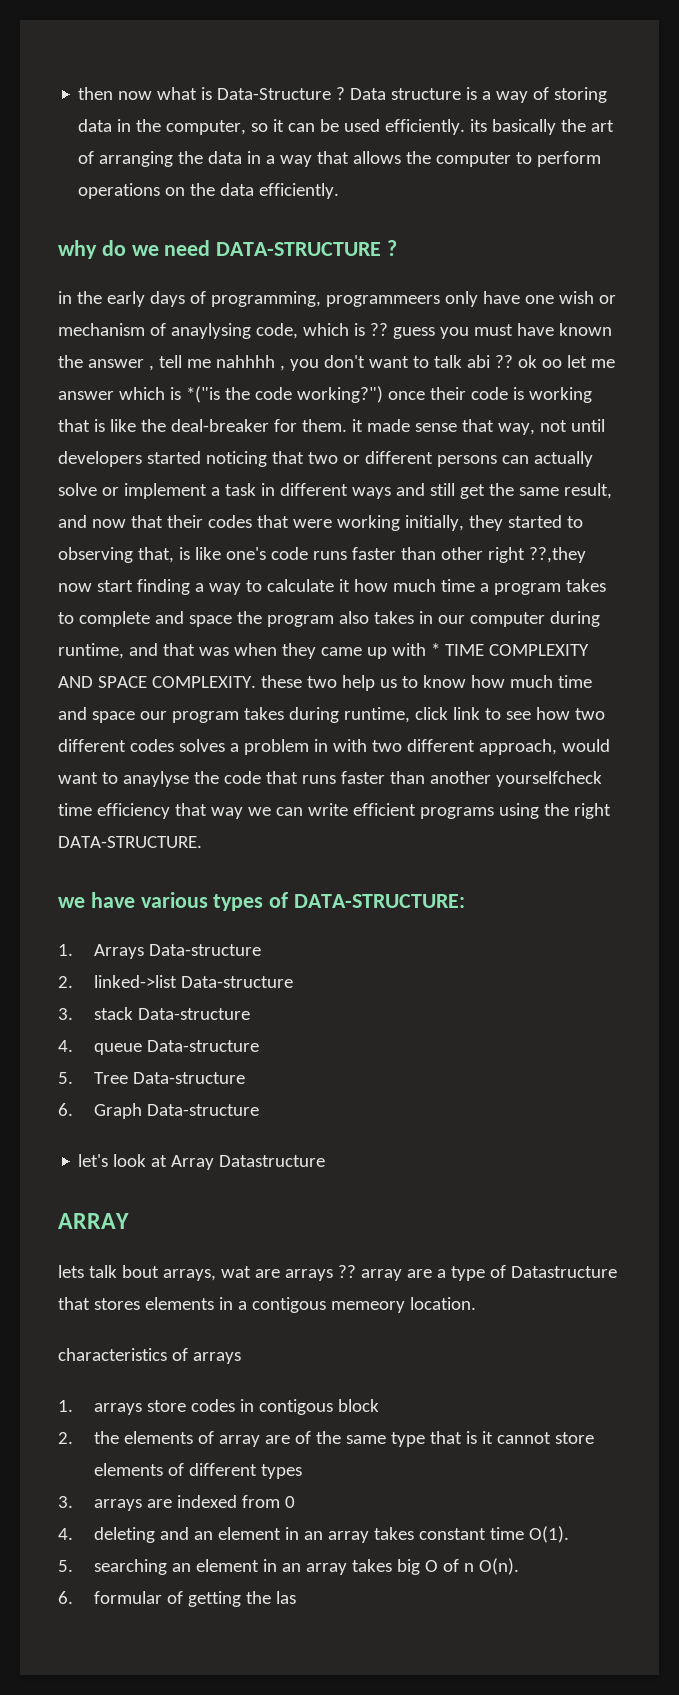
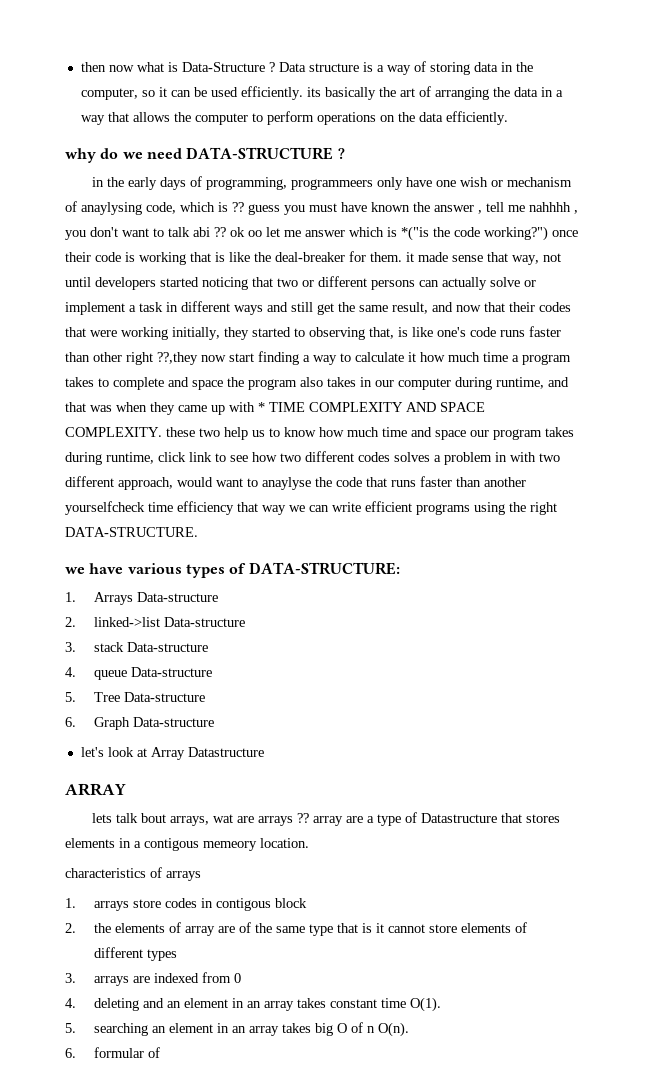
- 6. formular of getting the las
+ 6. formular of

